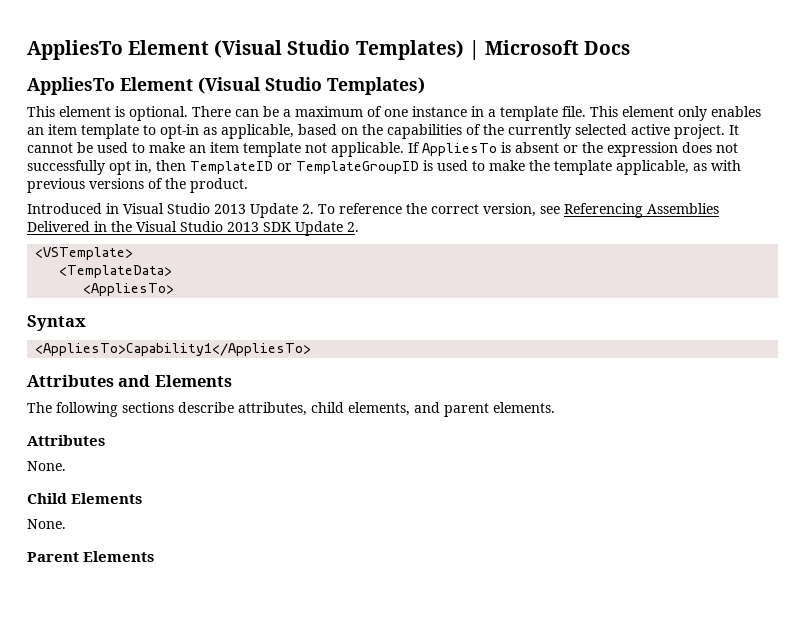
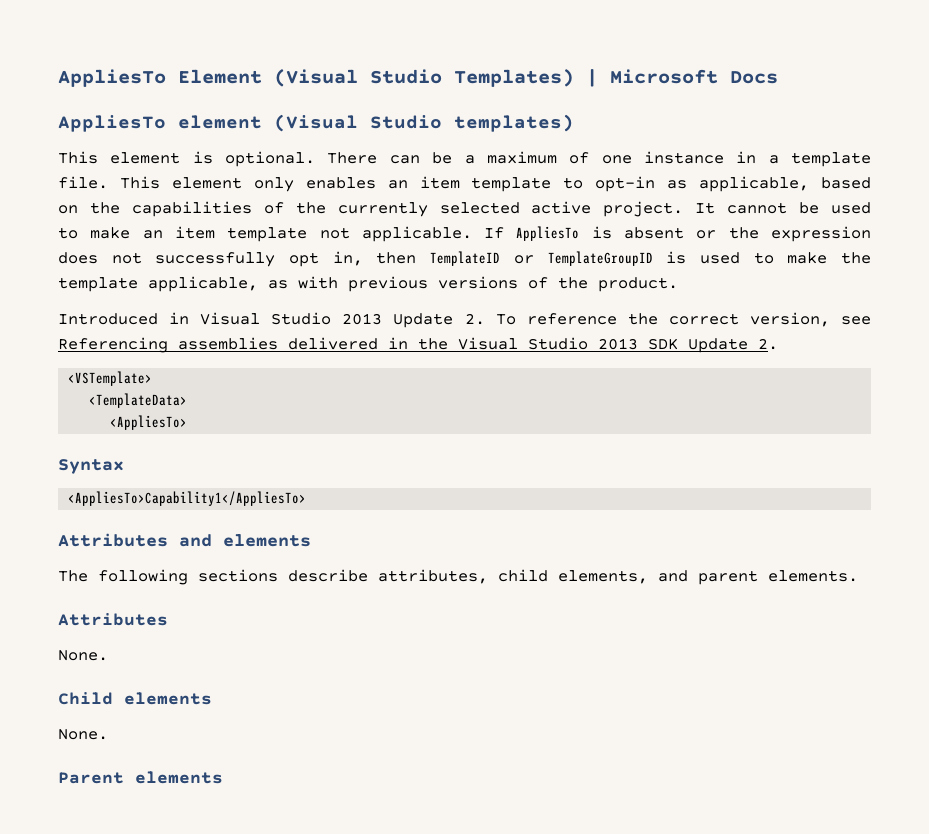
  AppliesTo Element (Visual Studio Templates) | Microsoft Docs
- AppliesTo Element (Visual Studio Templates)
+ AppliesTo element (Visual Studio templates)
- Introduced in Visual Studio 2013 Update 2. To reference the correct version, see Referencing Assemblies Delivered in the Visual Studio 2013 SDK Update 2.
+ Introduced in Visual Studio 2013 Update 2. To reference the correct version, see Referencing assemblies delivered in the Visual Studio 2013 SDK Update 2.
- Attributes and Elements
+ Attributes and elements
- Child Elements
+ Child elements
- Parent Elements
+ Parent elements

